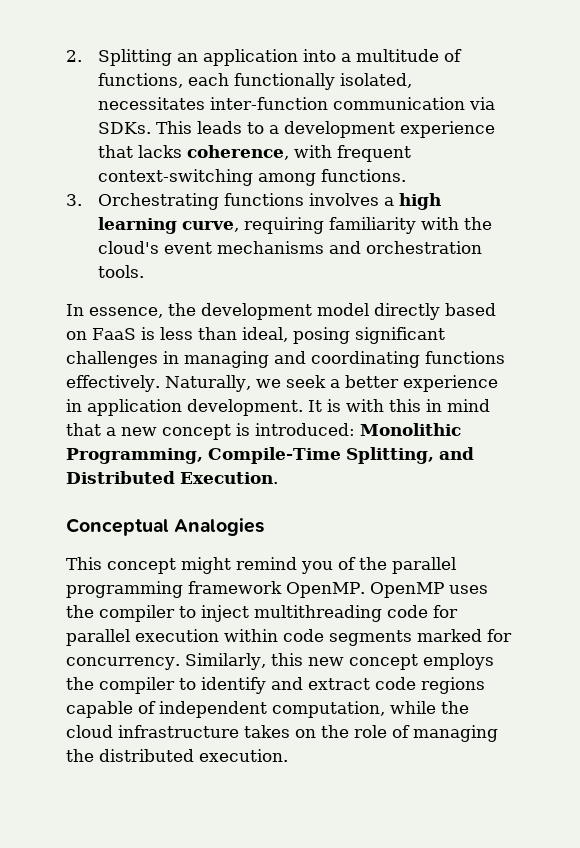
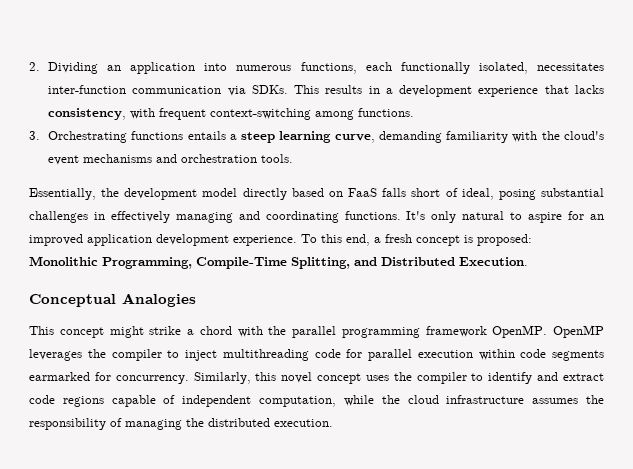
- 2. Splitting an application into a multitude of functions, each functionally isolated, necessitates inter-function communication via SDKs.
+ 2. Dividing an application into numerous functions, each functionally isolated, necessitates inter-function communication via SDKs.
- This leads to a development experience that lacks coherence, with frequent context-switching among functions.
+ This results in a development experience that lacks consistency, with frequent context-switching among functions.
- 3. Orchestrating functions involves a high learning curve, requiring familiarity with the cloud's event mechanisms and orchestration tools.
+ 3. Orchestrating functions entails a steep learning curve, demanding familiarity with the cloud's event mechanisms and orchestration tools.
- In essence, the development model directly based on FaaS is less than ideal, posing significant challenges in managing and coordinating functions effectively. Naturally, we seek a better experience in application development. It is with this in mind that a new concept is introduced: Monolithic Programming, Compile-Time Splitting, and Distributed Execution.
+ Essentially, the development model directly based on FaaS falls short of ideal, posing substantial challenges in effectively managing and coordinating functions. It's only natural to aspire for an improved application development experience. To this end, a fresh concept is proposed: Monolithic Programming, Compile-Time Splitting, and Distributed Execution.
- This concept might remind you of the parallel programming framework OpenMP.
+ This concept might strike a chord with the parallel programming framework OpenMP.
- OpenMP uses the compiler to inject multithreading code for parallel execution within code segments marked for concurrency.
+ OpenMP leverages the compiler to inject multithreading code for parallel execution within code segments earmarked for concurrency.
- Similarly, this new concept employs the compiler to identify and extract code regions capable of independent computation, while the cloud infrastructure takes on the role of managing the distributed execution.
+ Similarly, this novel concept uses the compiler to identify and extract code regions capable of independent computation, while the cloud infrastructure assumes the responsibility of managing the distributed execution.

